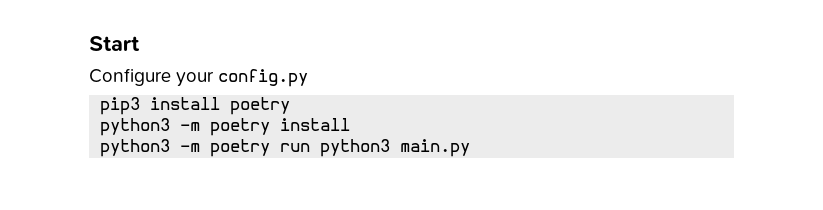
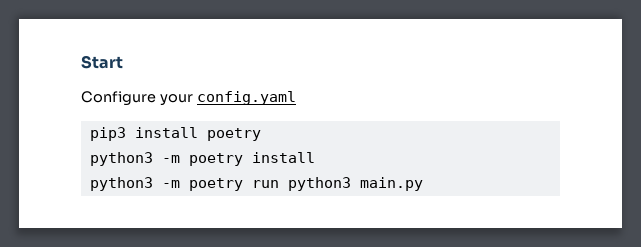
- Configure your config.py
+ Configure your config.yaml

